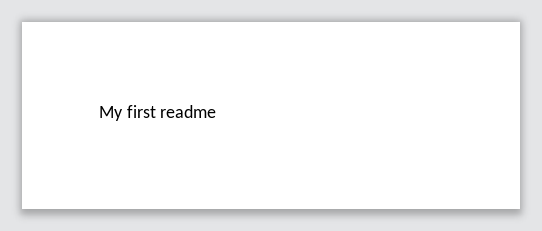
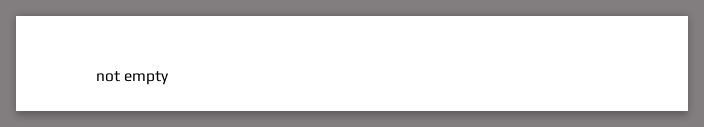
- My first readme
+ not empty

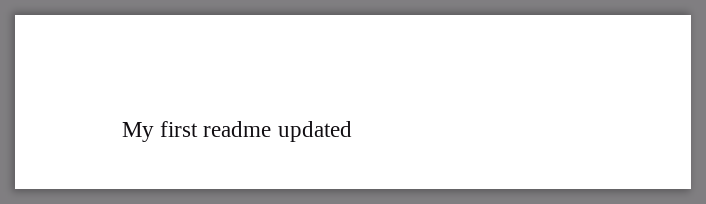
- not empty
+ My first readme updated

